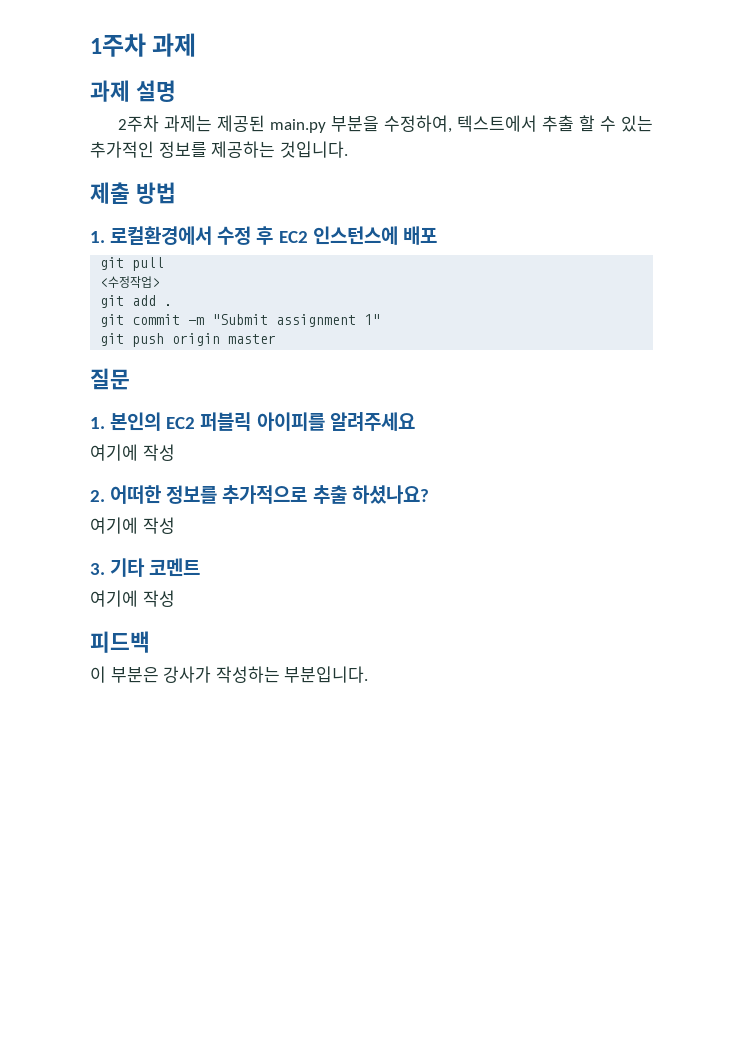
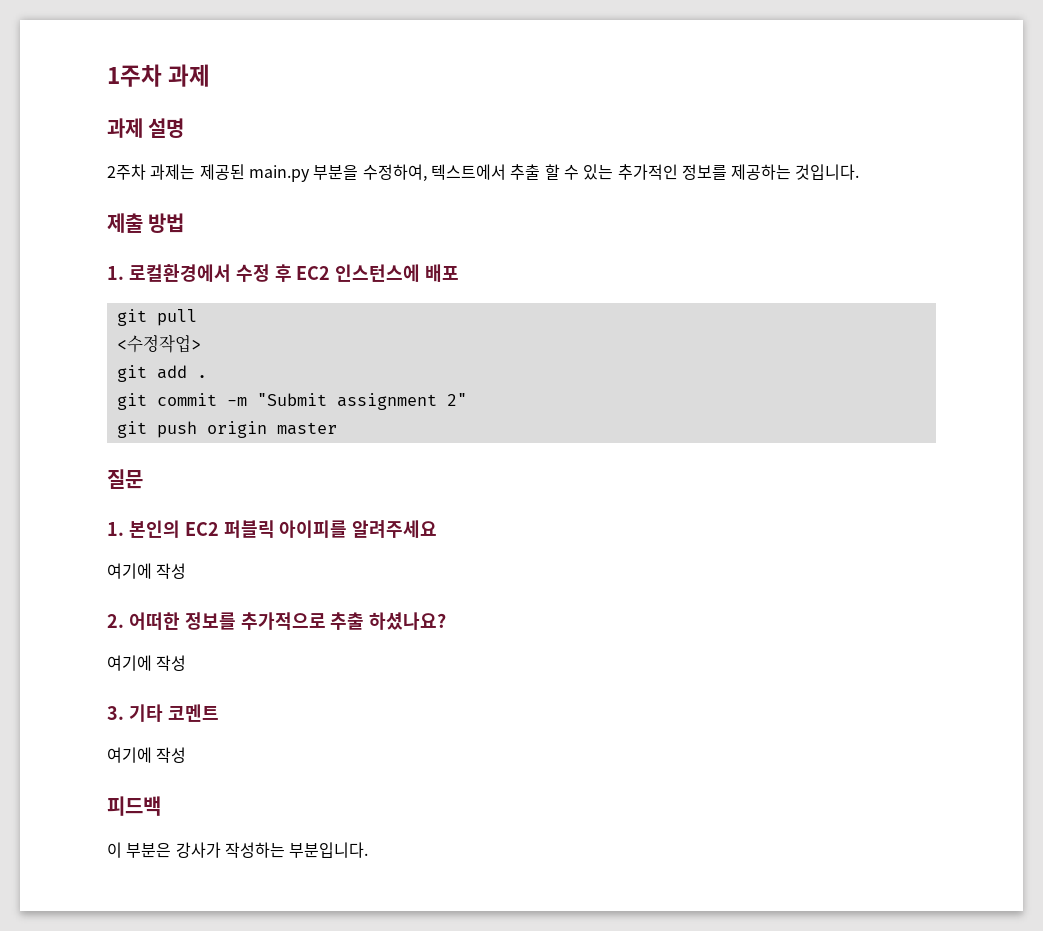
- git commit -m "Submit assignment 1"
+ git commit -m "Submit assignment 2"

